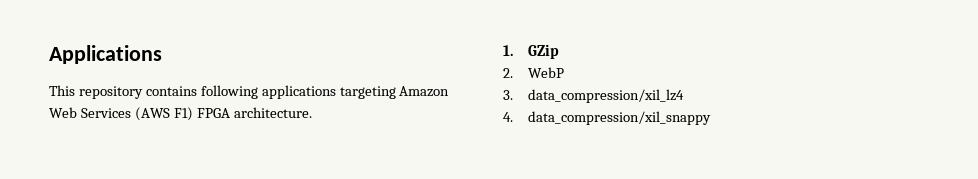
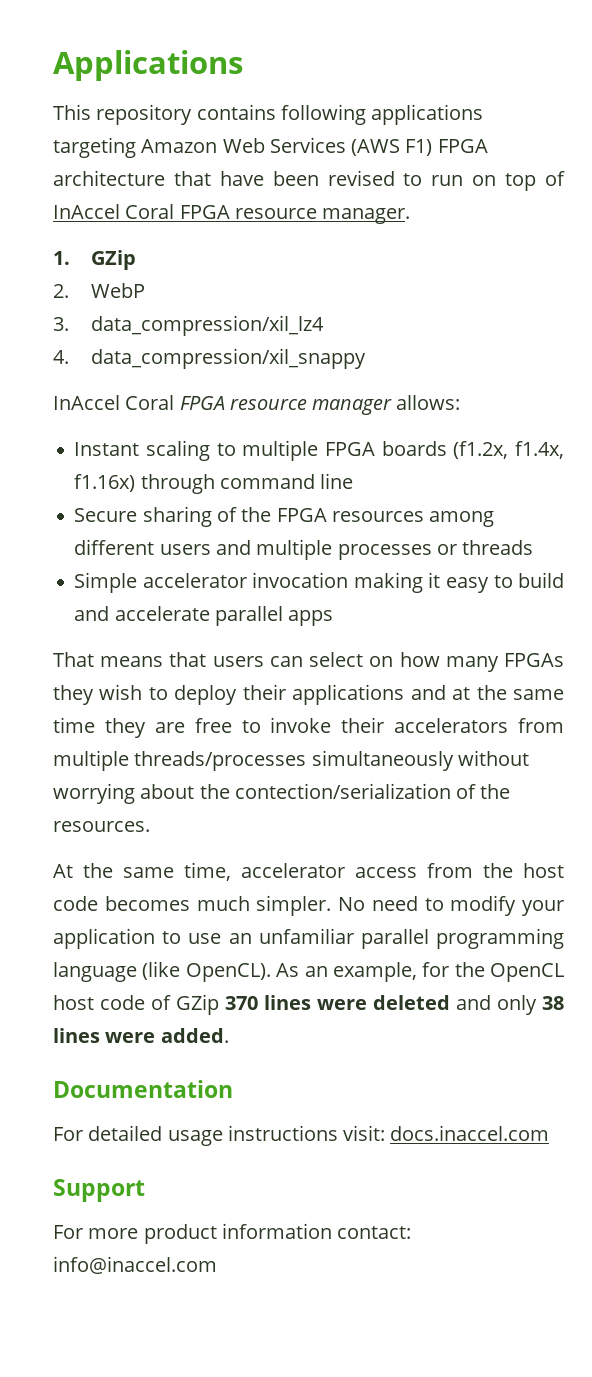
- This repository contains following applications targeting Amazon Web Services (AWS F1) FPGA architecture.
+ This repository contains following applications targeting Amazon Web Services (AWS F1) FPGA architecture that have been revised to run on top of InAccel Coral FPGA resource manager.
+ InAccel Coral FPGA resource manager allows:
+ Instant scaling to multiple FPGA boards (f1.2x, f1.4x, f1.16x) through command line
+ Secure sharing of the FPGA resources among different users and multiple processes or threads
+ Simple accelerator invocation making it easy to build and accelerate parallel apps
+ That means that users can select on how many FPGAs they wish to deploy their applications and at the same time they are free to invoke their accelerators from multiple threads/processes simultaneously without worrying about the contection/serialization of the resources.
+ At the same time, accelerator access from the host code becomes much simpler. No need to modify your application to use an unfamiliar parallel programming language (like OpenCL). As an example, for the OpenCL host code of GZip 370 lines were deleted and only 38 lines were added.
+ Documentation
+ For detailed usage instructions visit: docs.inaccel.com
+ Support
+ For more product information contact: info@inaccel.com

